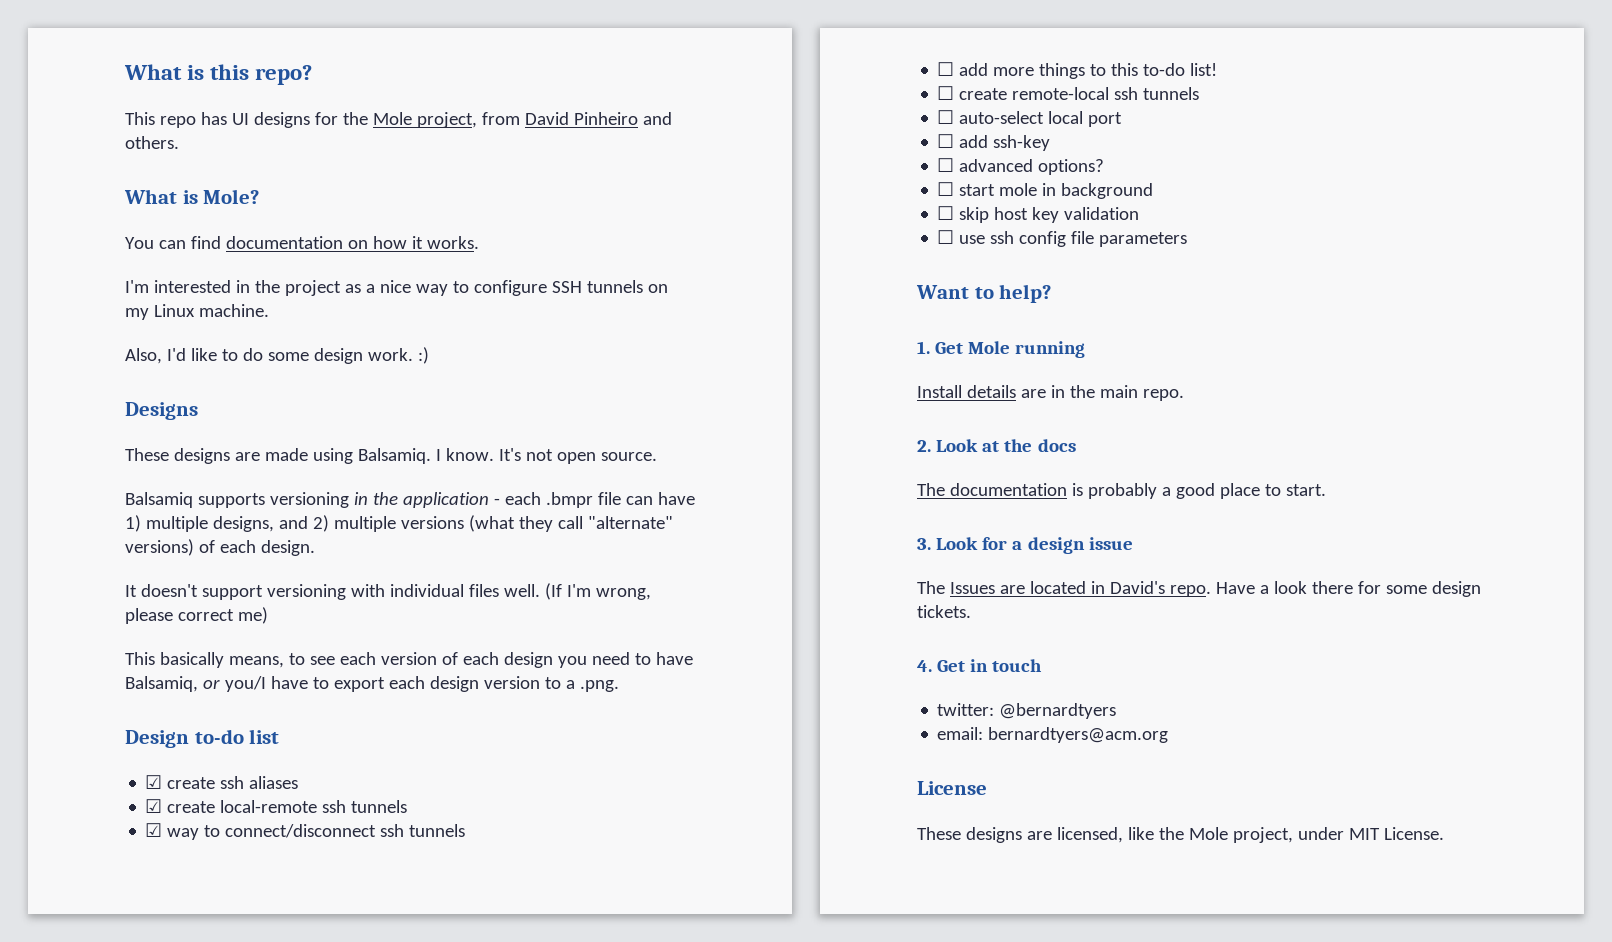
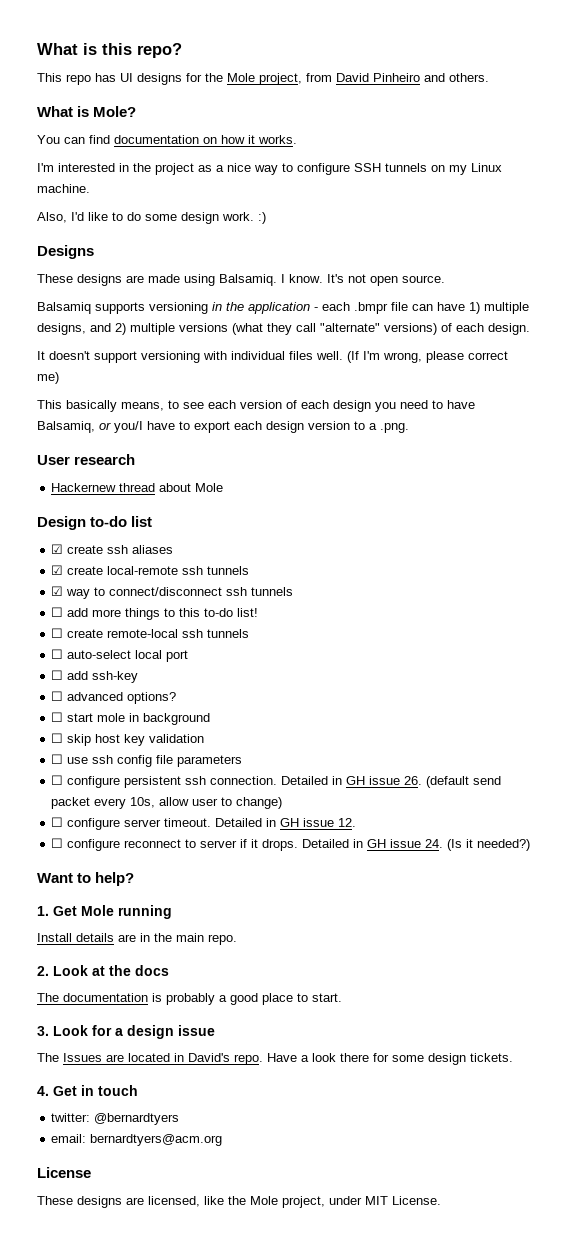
+ User research
+ Hackernew thread about Mole
+ ☐ configure persistent ssh connection. Detailed in GH issue 26. (default send packet every 10s, allow user to change)
+ ☐ configure server timeout. Detailed in GH issue 12.
+ ☐ configure reconnect to server if it drops. Detailed in GH issue 24. (Is it needed?)

